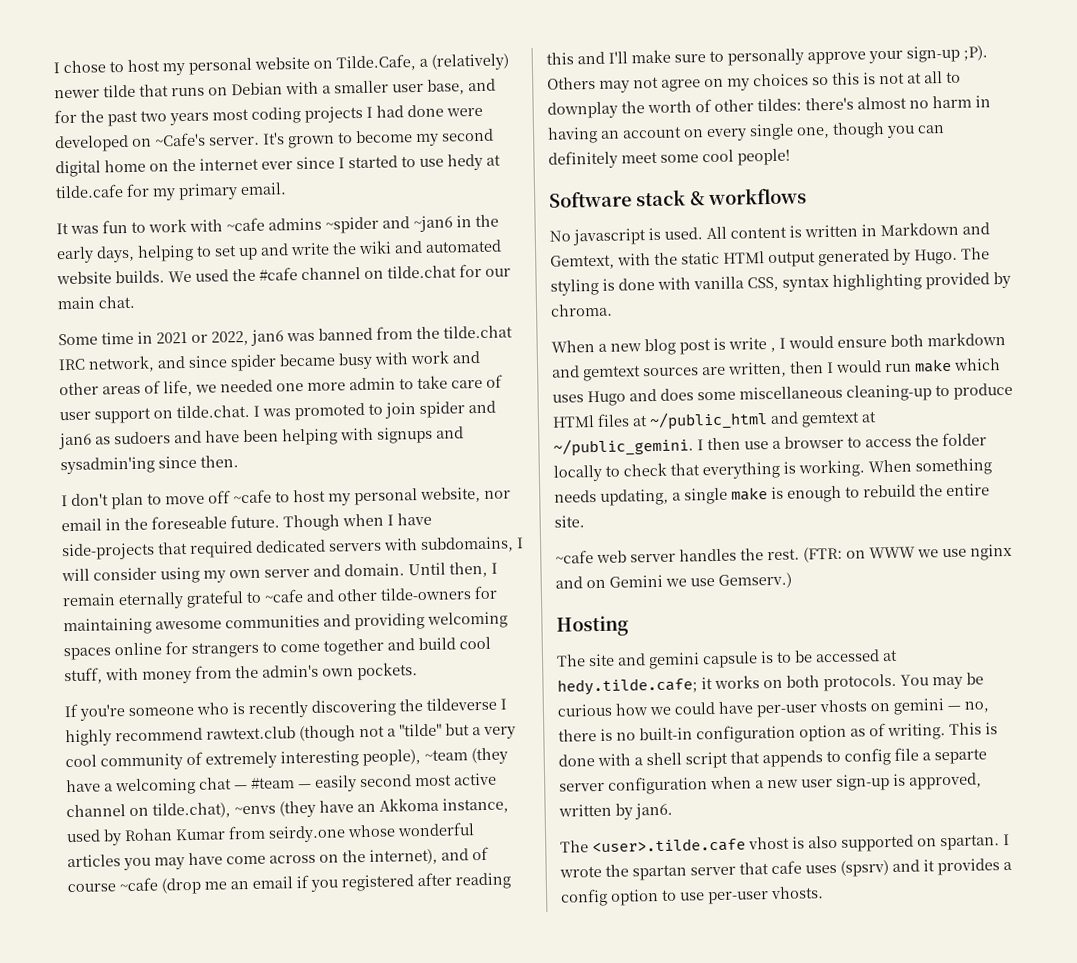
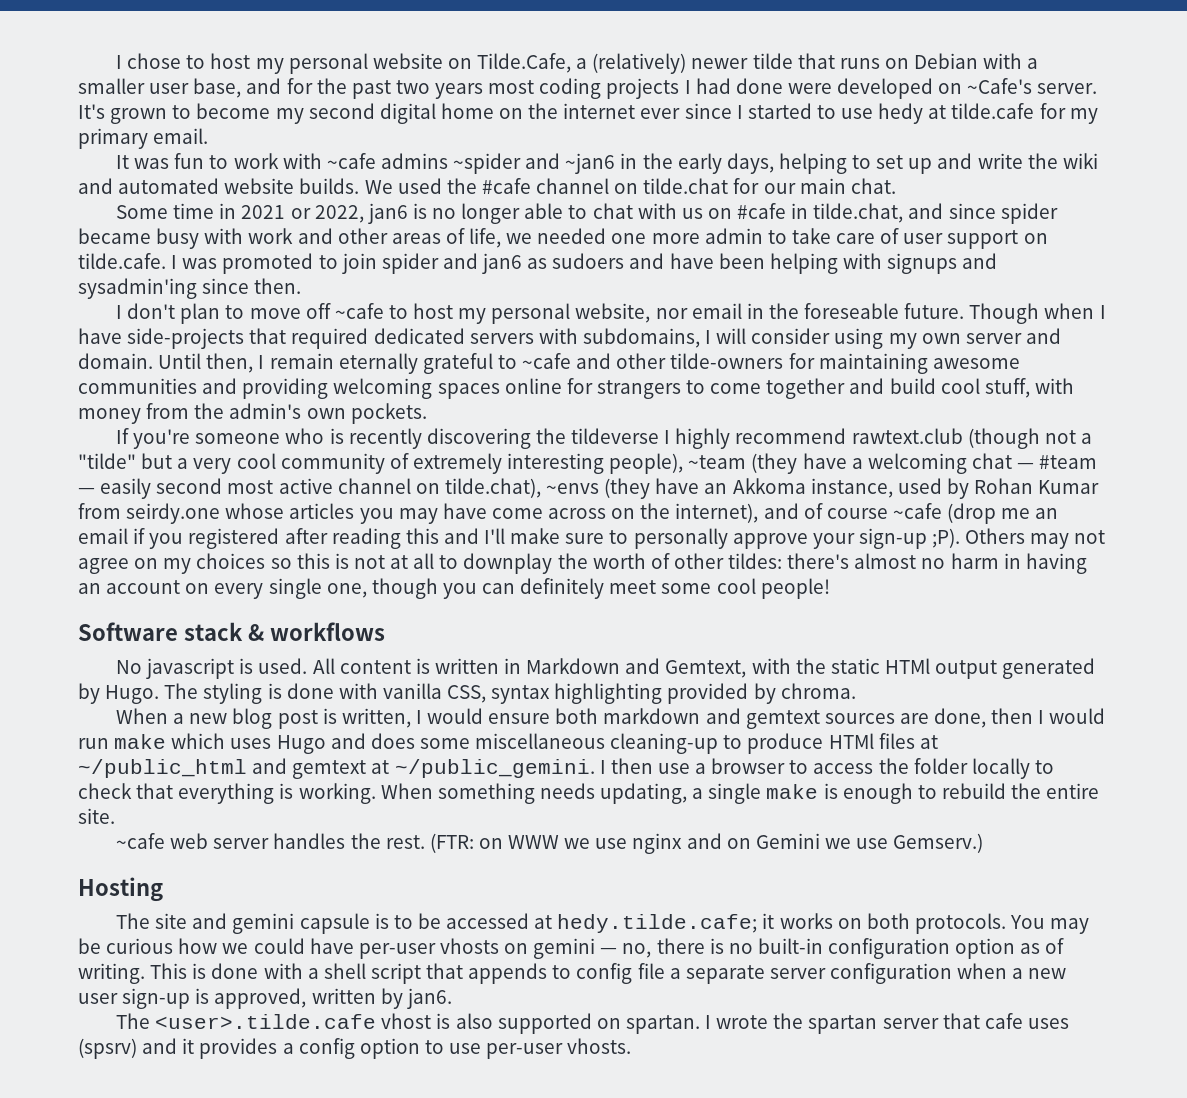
- Some time in 2021 or 2022, jan6 was banned from the tilde.chat IRC network, and since spider became busy with work and other areas of life, we needed one more admin to take care of user support on tilde.chat. I was promoted to join spider and jan6 as sudoers and have been helping with signups and sysadmin'ing since then.
+ Some time in 2021 or 2022, jan6 is no longer able to chat with us on #cafe in tilde.chat, and since spider became busy with work and other areas of life, we needed one more admin to take care of user support on tilde.cafe. I was promoted to join spider and jan6 as sudoers and have been helping with signups and sysadmin'ing since then.
- If you're someone who is recently discovering the tildeverse I highly recommend rawtext.club (though not a "tilde" but a very cool community of extremely interesting people), ~team (they have a welcoming chat — #team — easily second most active channel on tilde.chat), ~envs (they have an Akkoma instance, used by Rohan Kumar from seirdy.one whose wonderful articles you may have come across on the internet), and of course ~cafe (drop me an email if you registered after reading this and I'll make sure to personally approve your sign-up ;P).
+ If you're someone who is recently discovering the tildeverse I highly recommend rawtext.club (though not a "tilde" but a very cool community of extremely interesting people), ~team (they have a welcoming chat — #team — easily second most active channel on tilde.chat), ~envs (they have an Akkoma instance, used by Rohan Kumar from seirdy.one whose articles you may have come across on the internet), and of course ~cafe (drop me an email if you registered after reading this and I'll make sure to personally approve your sign-up ;P).
- When a new blog post is write , I would ensure both markdown and gemtext sources are written, then I would run make which uses Hugo and does some miscellaneous cleaning-up to produce HTMl files at ~/public_html and gemtext at ~/public_gemini.
+ When a new blog post is written, I would ensure both markdown and gemtext sources are done, then I would run make which uses Hugo and does some miscellaneous cleaning-up to produce HTMl files at ~/public_html and gemtext at ~/public_gemini.
- This is done with a shell script that appends to config file a separte server configuration when a new user sign-up is approved, written by jan6.
+ This is done with a shell script that appends to config file a separate server configuration when a new user sign-up is approved, written by jan6.

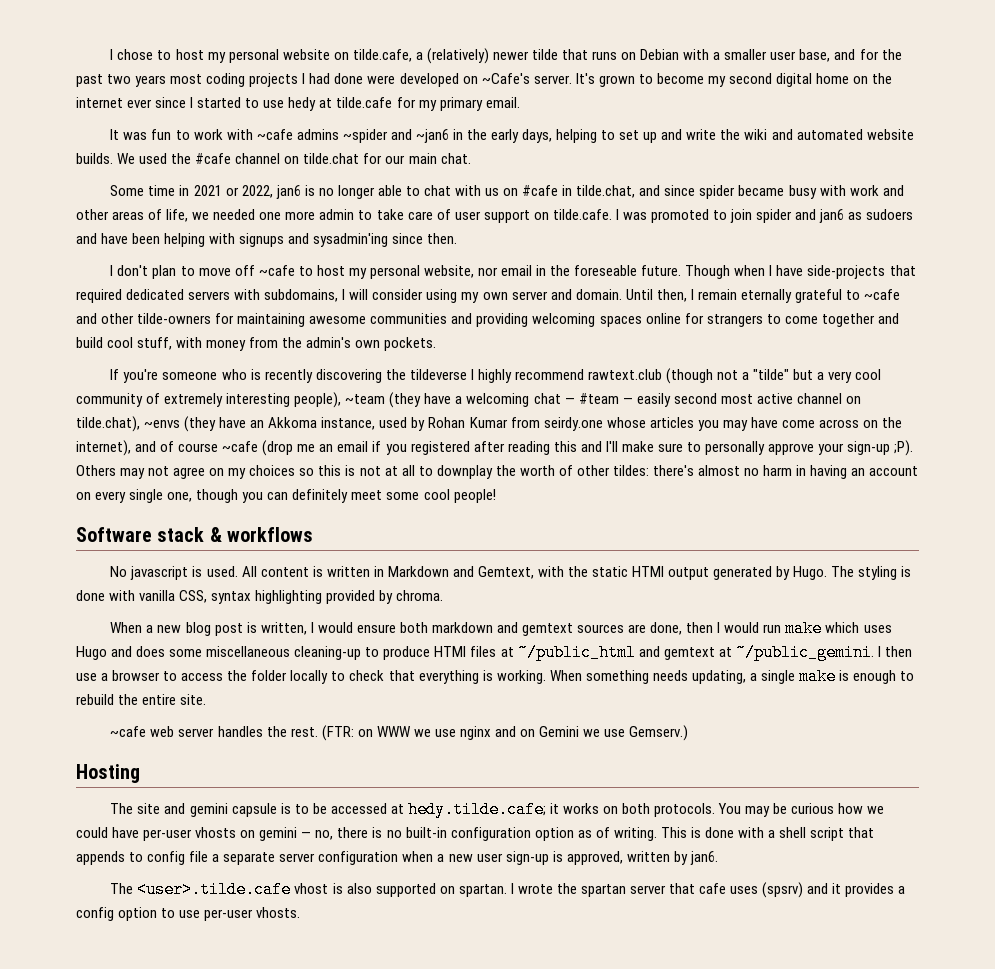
- I chose to host my personal website on Tilde.Cafe, a (relatively) newer tilde that runs on Debian with a smaller user base, and for the past two years most coding projects I had done were developed on ~Cafe's server.
+ I chose to host my personal website on tilde.cafe, a (relatively) newer tilde that runs on Debian with a smaller user base, and for the past two years most coding projects I had done were developed on ~Cafe's server.

